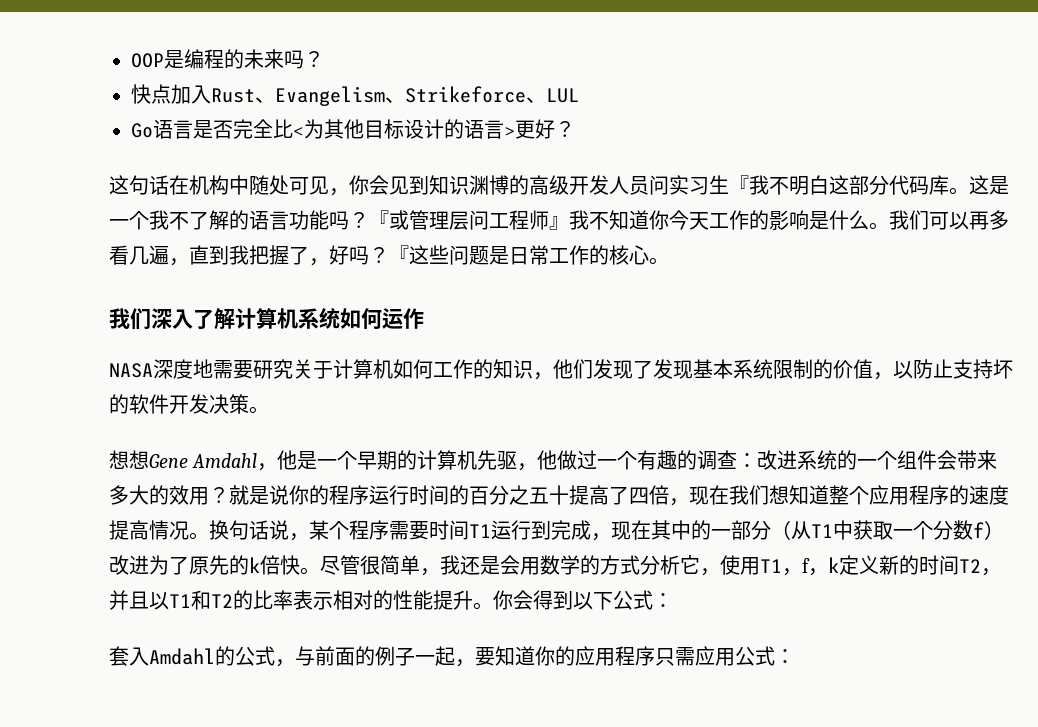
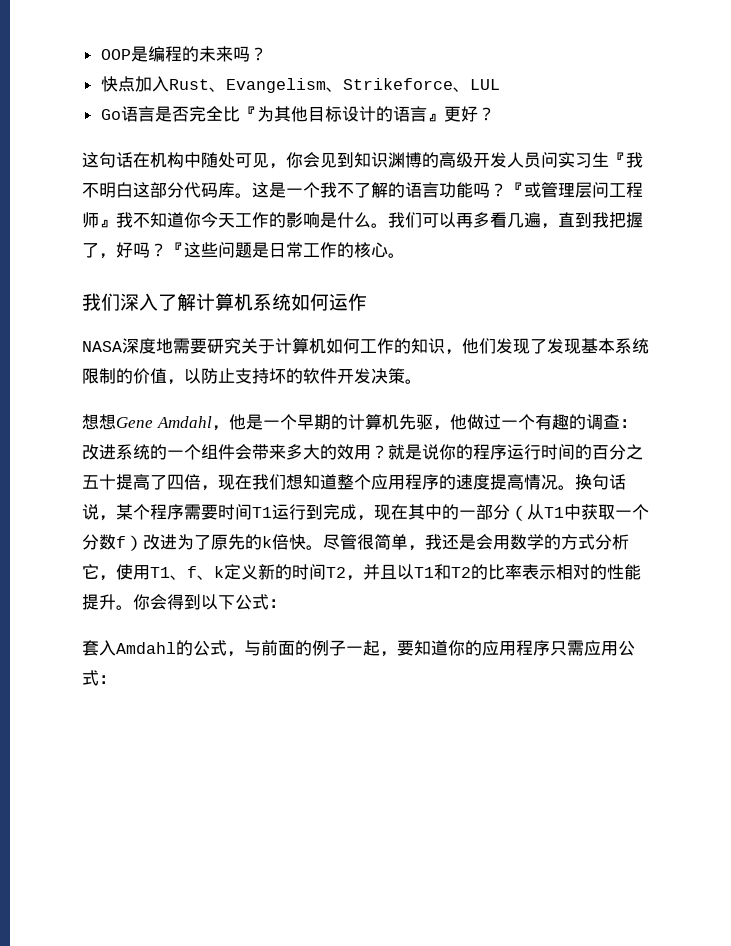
- Go语言是否完全比<为其他目标设计的语言>更好？
+ Go语言是否完全比『为其他目标设计的语言』更好？
- 尽管很简单，我还是会用数学的方式分析它，使用T1，f，k定义新的时间T2，并且以T1和T2的比率表示相对的性能提升。
+ 尽管很简单，我还是会用数学的方式分析它，使用T1、f、k定义新的时间T2，并且以T1和T2的比率表示相对的性能提升。

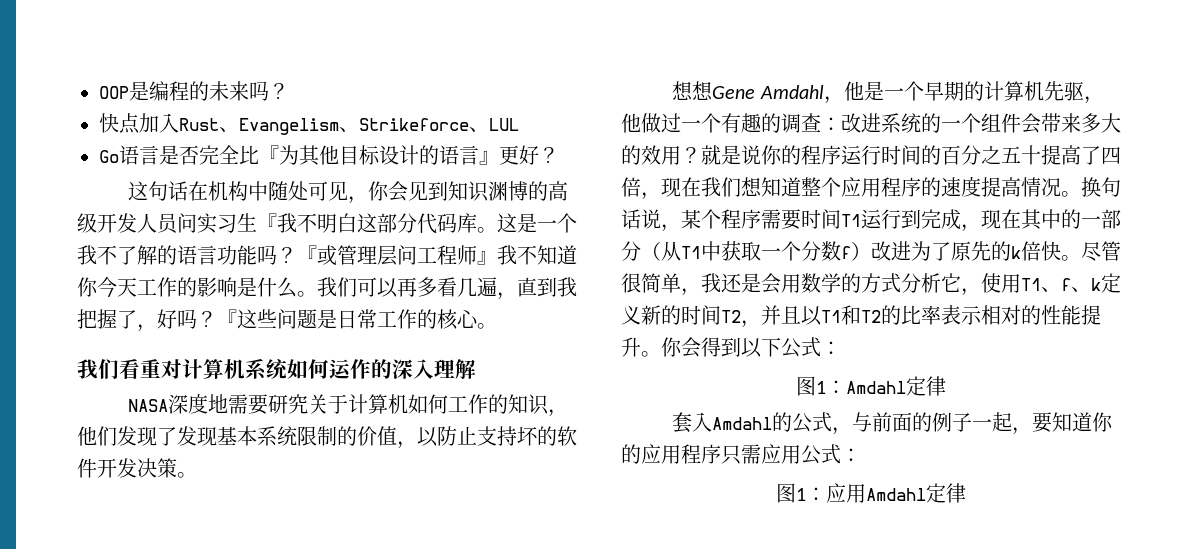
- 我们深入了解计算机系统如何运作
+ 我们看重对计算机系统如何运作的深入理解
+ 图1：Amdahl定律
+ 图1：应用Amdahl定律

